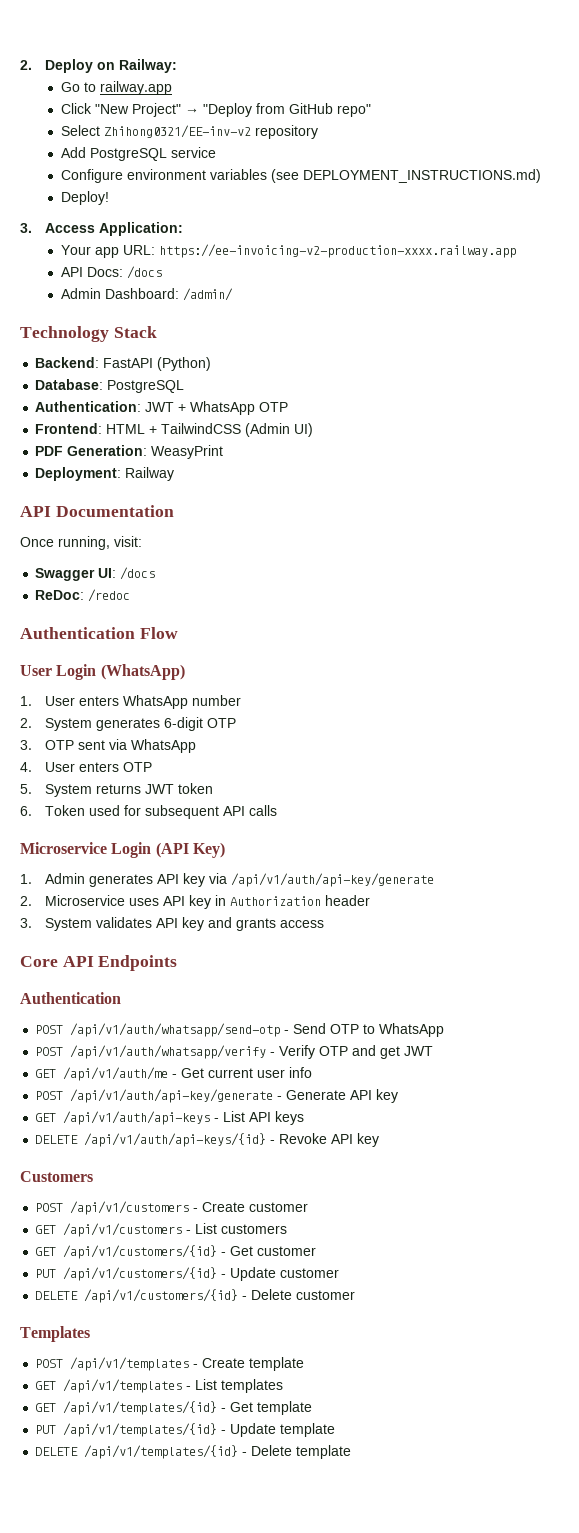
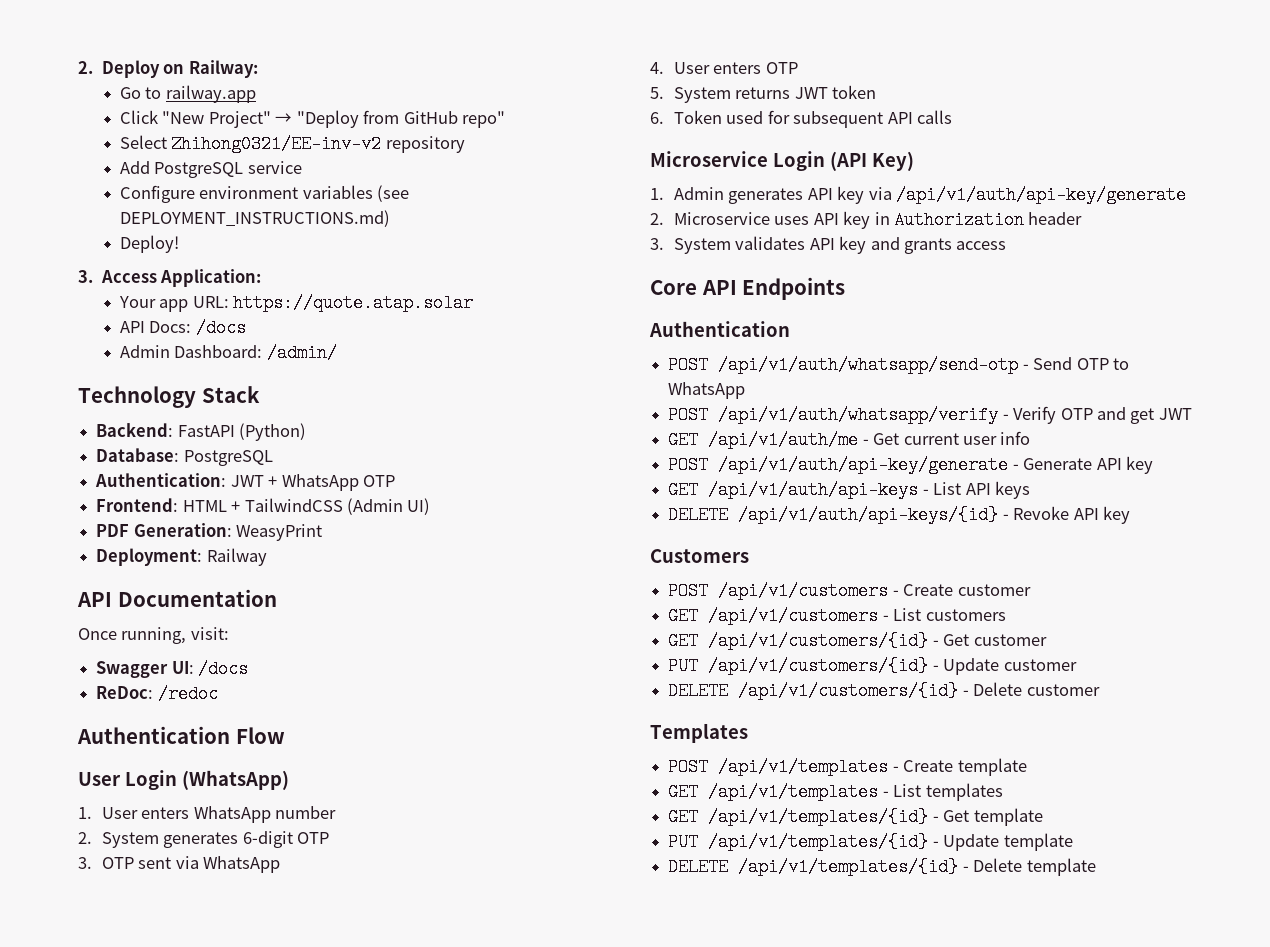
- Your app URL: https://ee-invoicing-v2-production-xxxx.railway.app
+ Your app URL: https://quote.atap.solar

